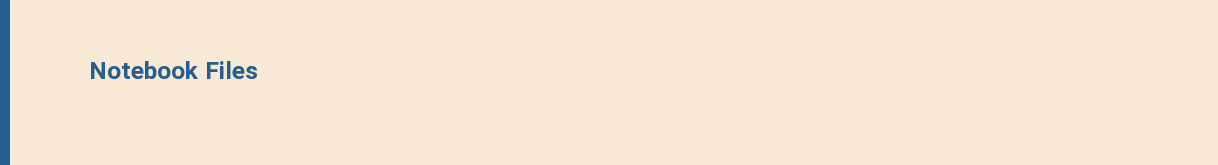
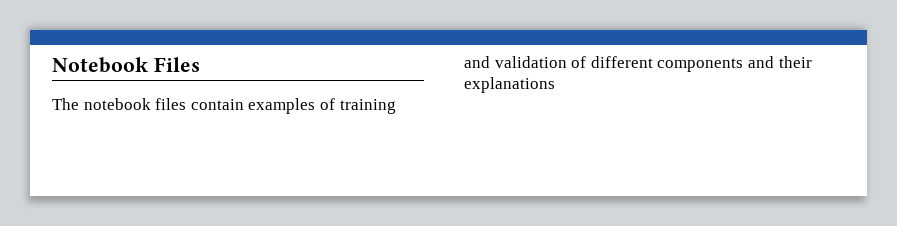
+ The notebook files contain examples of training and validation of different components and their explanations

